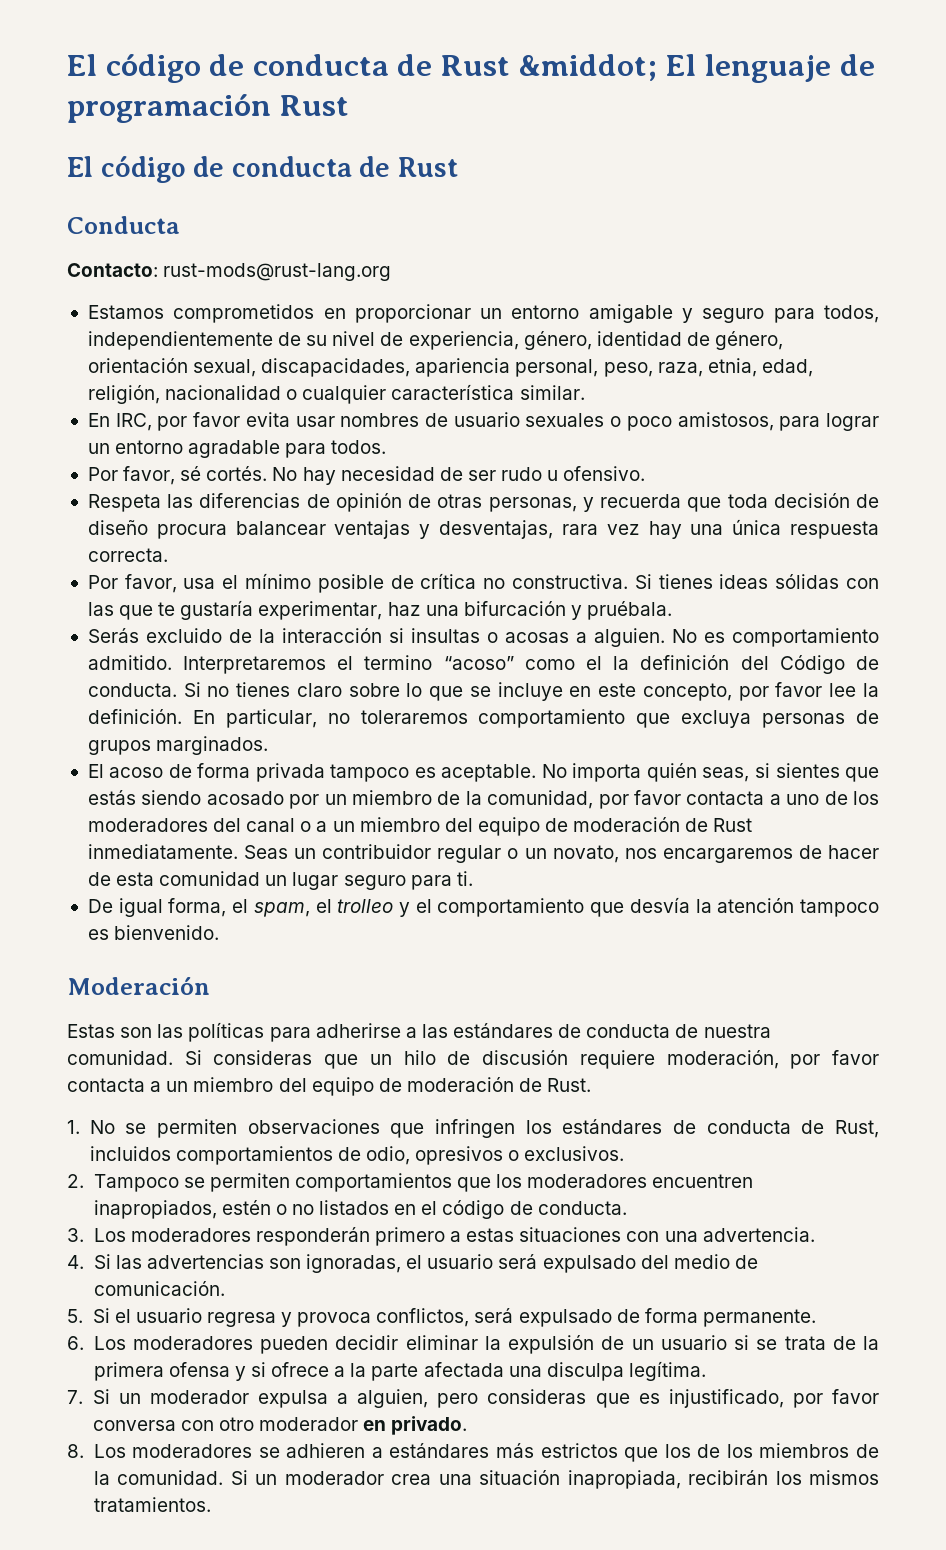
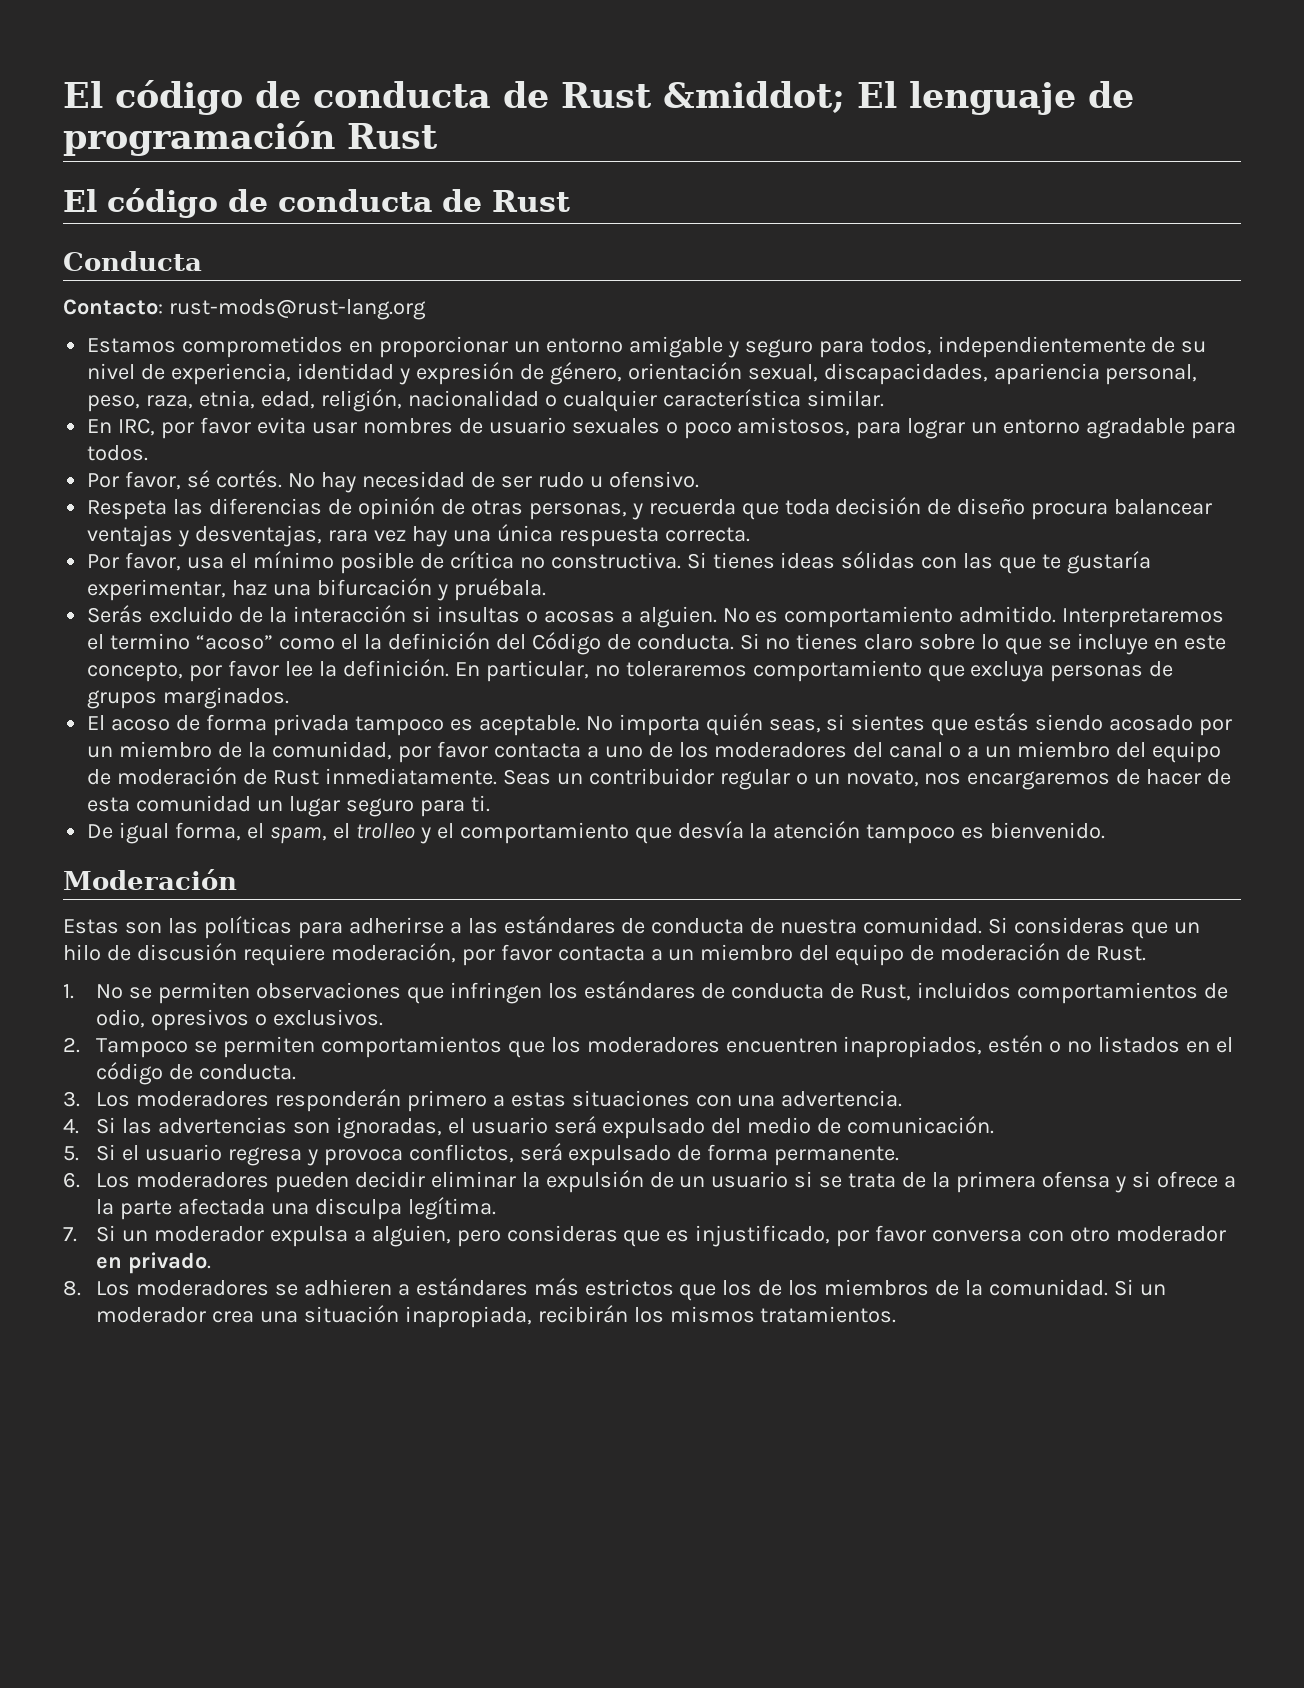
- Estamos comprometidos en proporcionar un entorno amigable y seguro para todos, independientemente de su nivel de experiencia, género, identidad de género, orientación sexual, discapacidades, apariencia personal, peso, raza, etnia, edad, religión, nacionalidad o cualquier característica similar.
+ Estamos comprometidos en proporcionar un entorno amigable y seguro para todos, independientemente de su nivel de experiencia, identidad y expresión de género, orientación sexual, discapacidades, apariencia personal, peso, raza, etnia, edad, religión, nacionalidad o cualquier característica similar.

